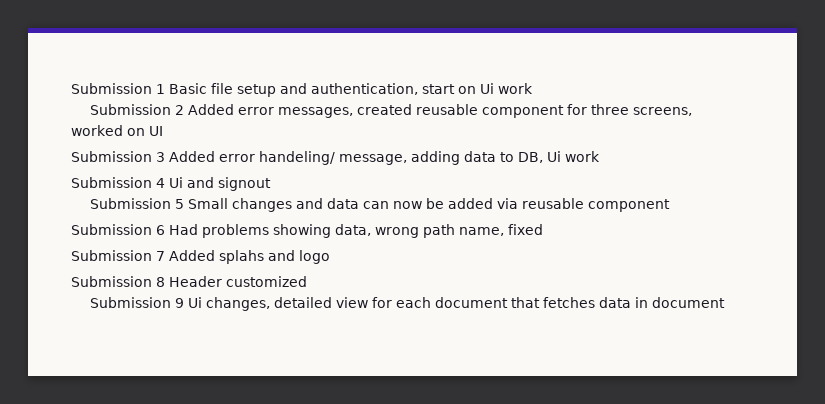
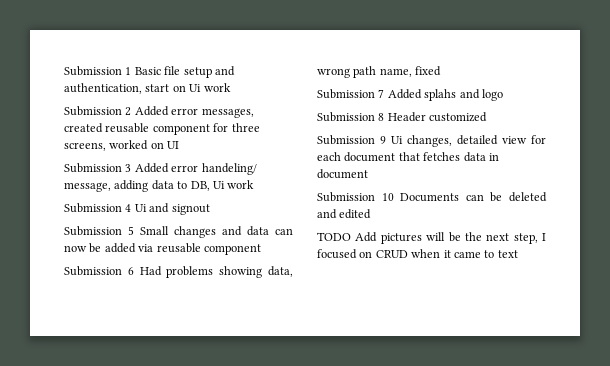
+ Submission 10 Documents can be deleted and edited
+ TODO Add pictures will be the next step, I focused on CRUD when it came to text

